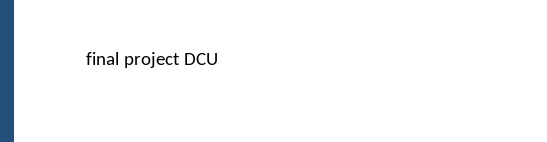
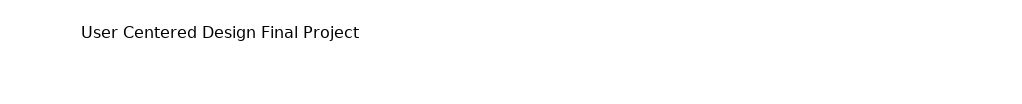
- final project DCU
+ User Centered Design Final Project

